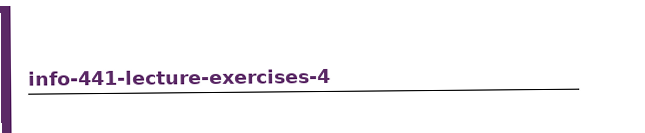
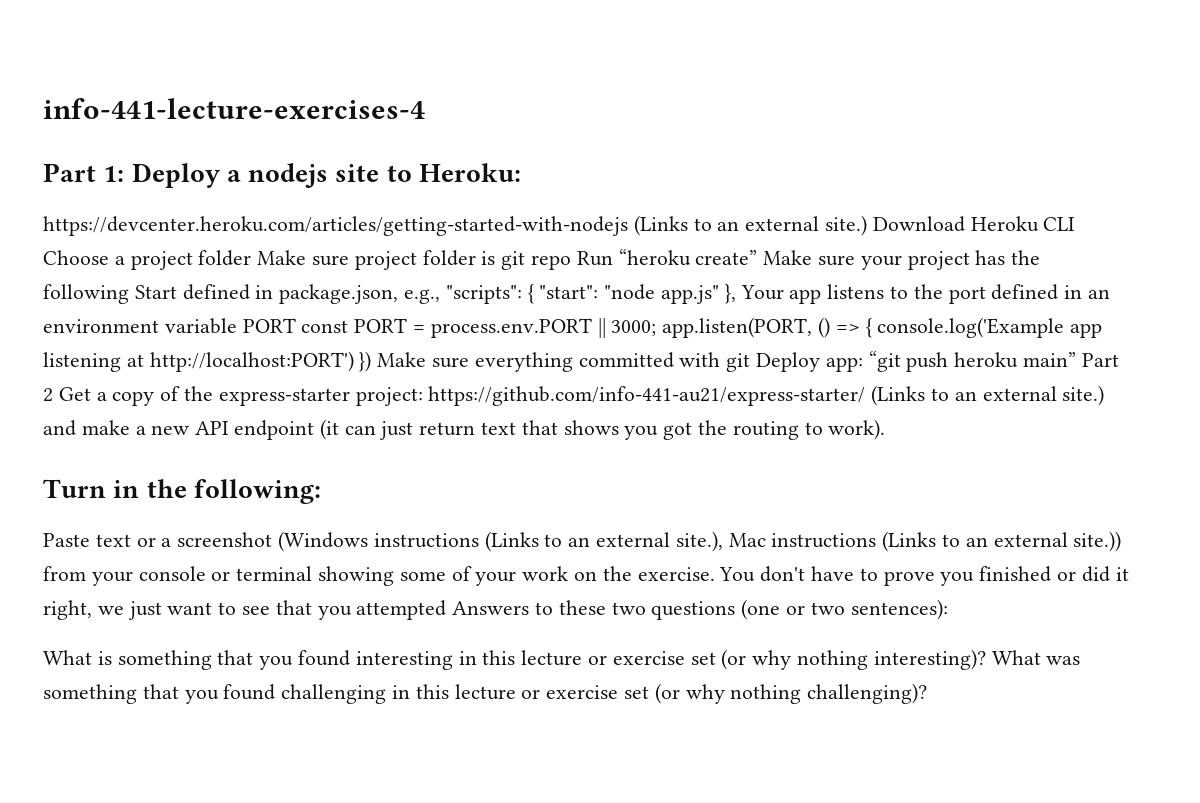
+ Part 1: Deploy a nodejs site to Heroku:
+ https://devcenter.heroku.com/articles/getting-started-with-nodejs (Links to an external site.) Download Heroku CLI Choose a project folder Make sure project folder is git repo Run “heroku create” Make sure your project has the following Start defined in package.json, e.g., "scripts": { "start": "node app.js" }, Your app listens to the port defined in an environment variable PORT const PORT = process.env.PORT || 3000; app.listen(PORT, () => { console.log('Example app listening at http://localhost:PORT') }) Make sure everything committed with git Deploy app: “git push heroku main” Part 2 Get a copy of the express-starter project: https://github.com/info-441-au21/express-starter/ (Links to an external site.) and make a new API endpoint (it can just return text that shows you got the routing to work).
+ Turn in the following:
+ Paste text or a screenshot (Windows instructions (Links to an external site.), Mac instructions (Links to an external site.)) from your console or terminal showing some of your work on the exercise. You don't have to prove you finished or did it right, we just want to see that you attempted Answers to these two questions (one or two sentences):
+ What is something that you found interesting in this lecture or exercise set (or why nothing interesting)? What was something that you found challenging in this lecture or exercise set (or why nothing challenging)?

